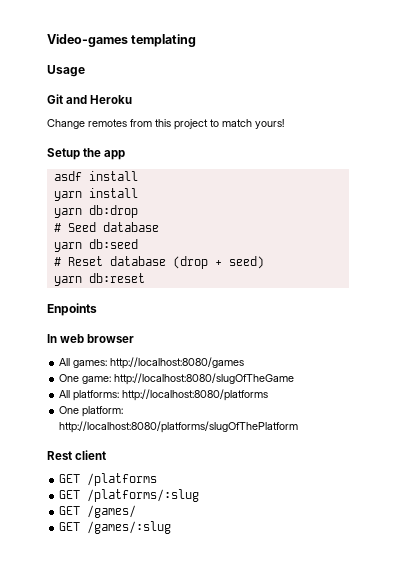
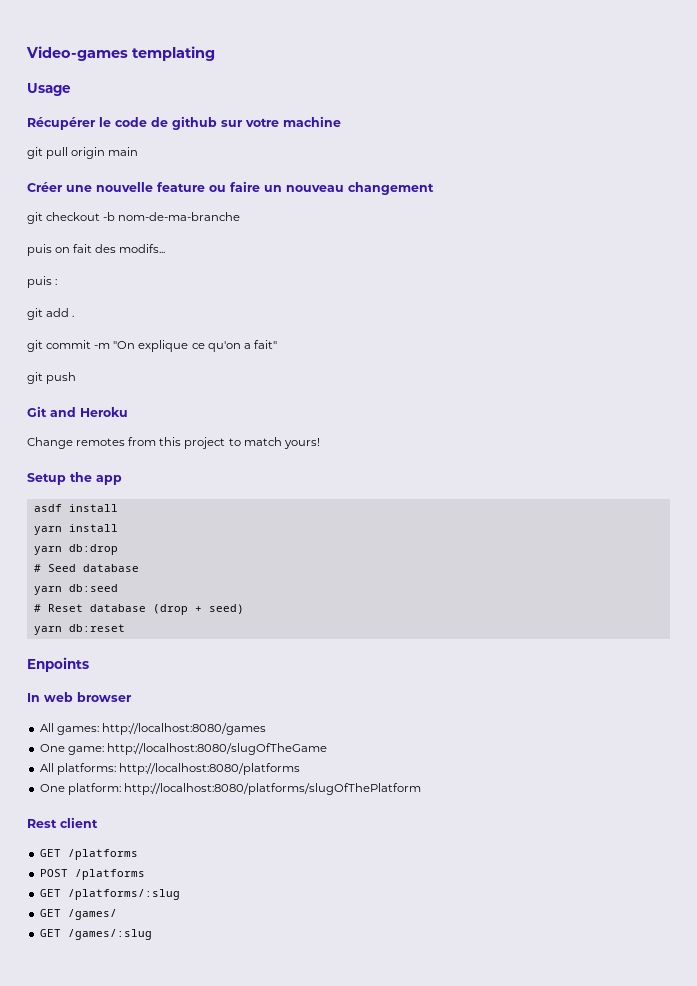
+ Récupérer le code de github sur votre machine
+ git pull origin main
+ Créer une nouvelle feature ou faire un nouveau changement
+ git checkout -b nom-de-ma-branche
+ puis on fait des modifs...
+ puis :
+ git add .
+ git commit -m "On explique ce qu'on a fait"
+ git push
+ POST /platforms

